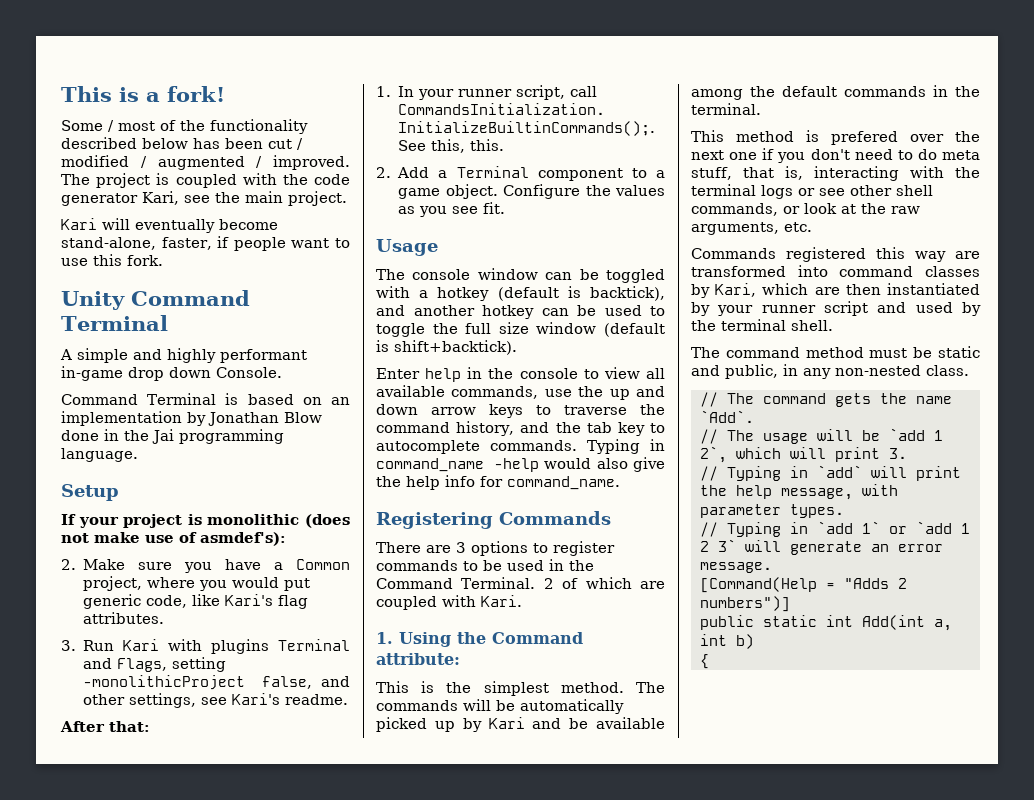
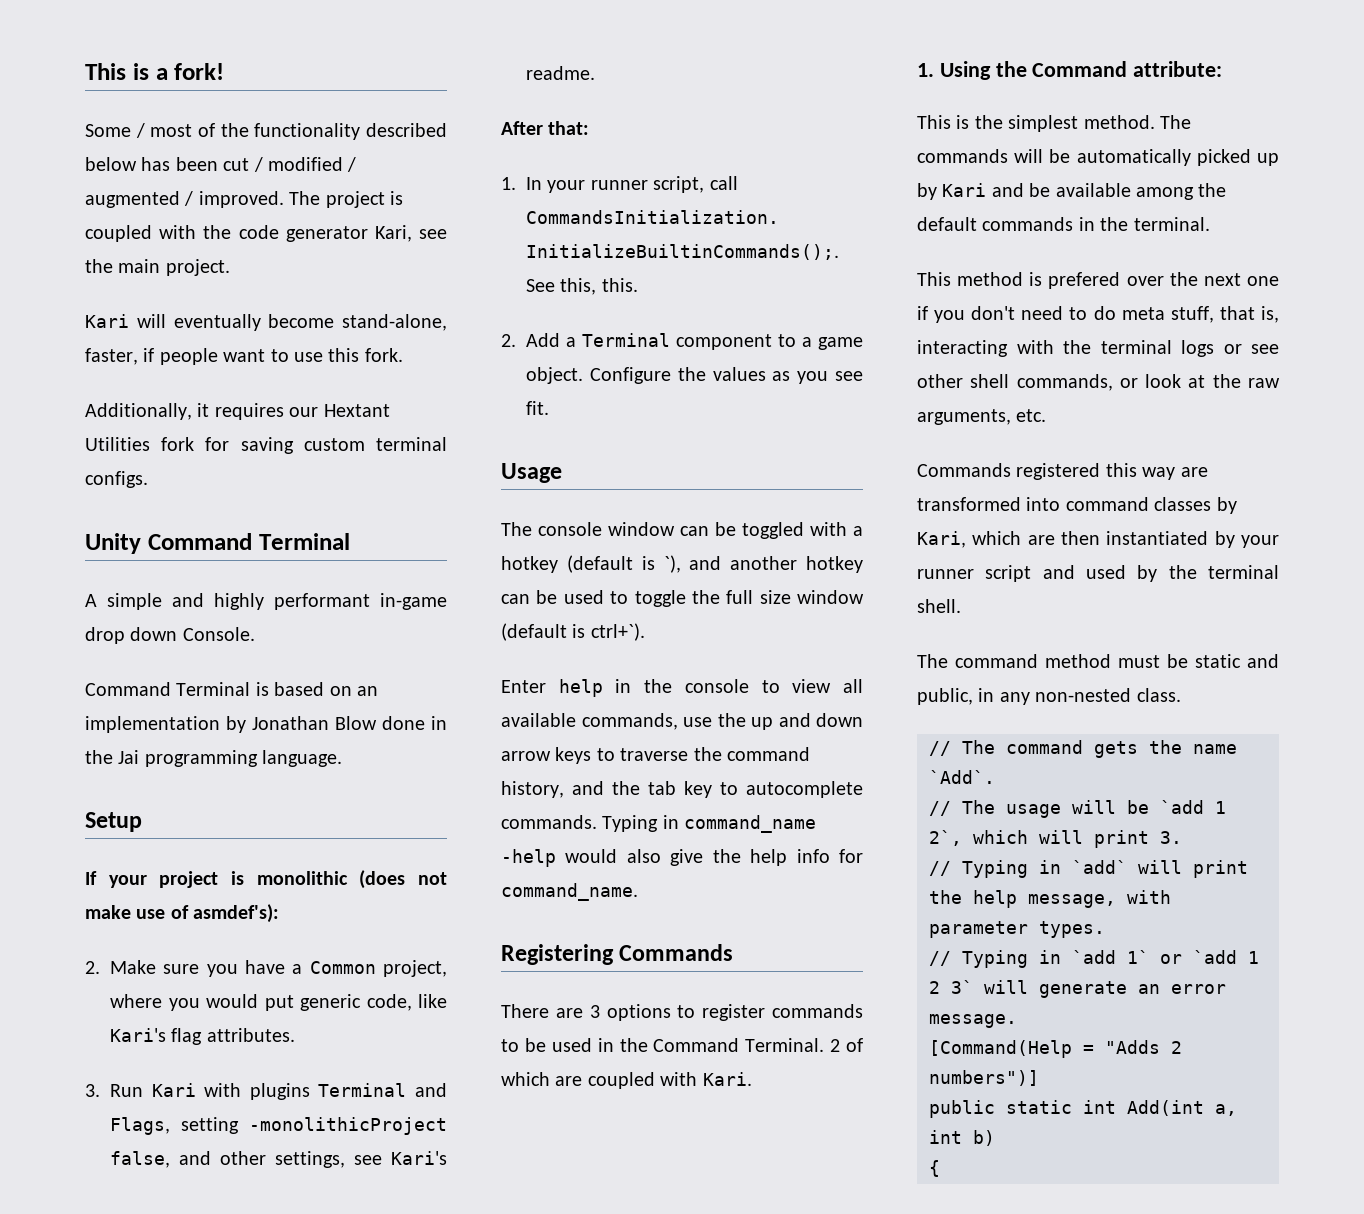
+ Additionally, it requires our Hextant Utilities fork for saving custom terminal configs.
- The console window can be toggled with a hotkey (default is backtick), and another hotkey can be used to toggle the full size window (default is shift+backtick).
+ The console window can be toggled with a hotkey (default is `), and another hotkey can be used to toggle the full size window (default is ctrl+`).

